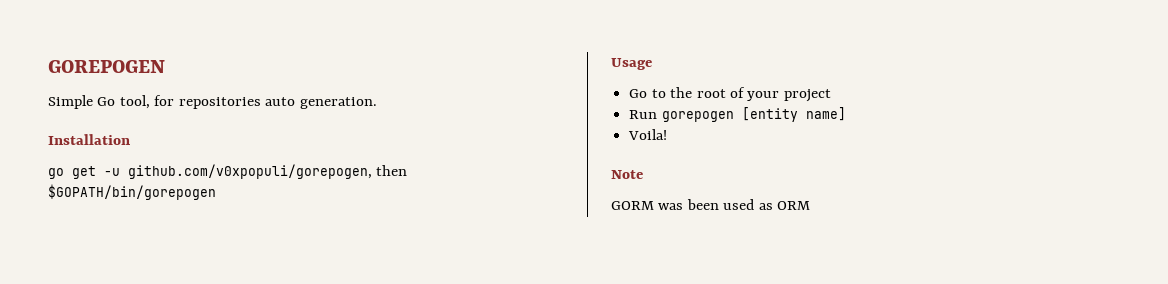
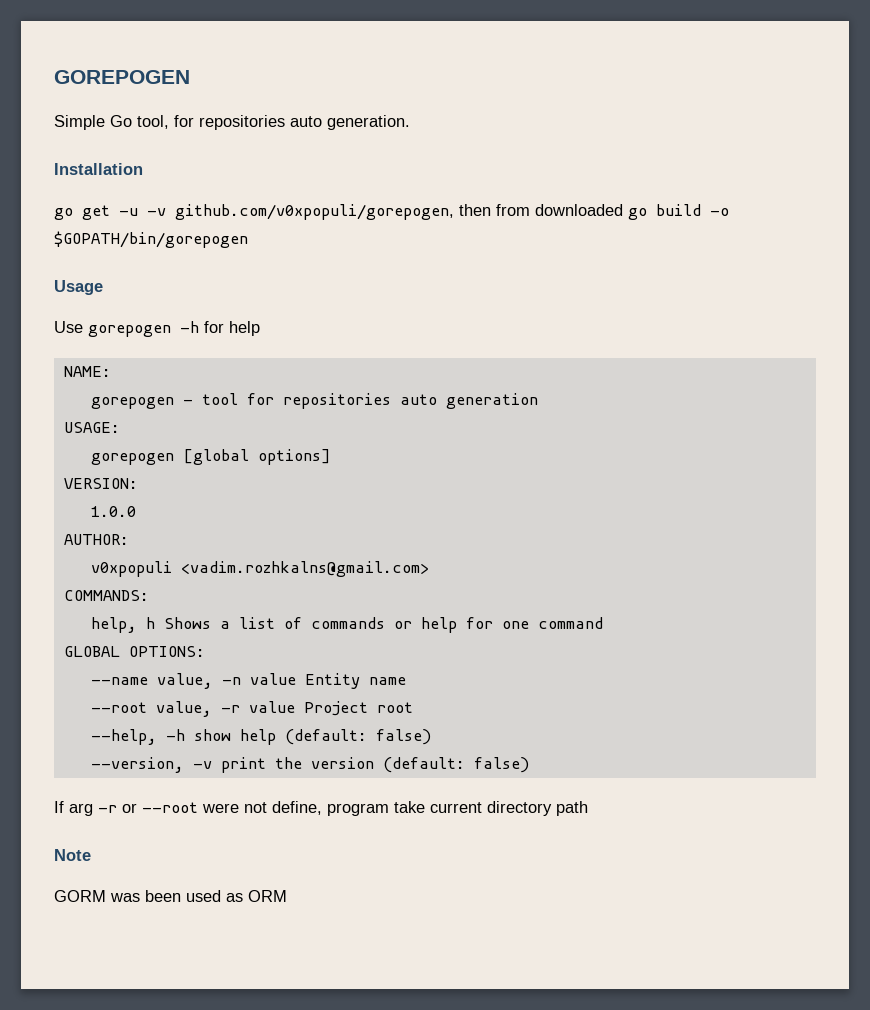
- go get -u github.com/v0xpopuli/gorepogen, then $GOPATH/bin/gorepogen
+ go get -u -v github.com/v0xpopuli/gorepogen, then from downloaded go build -o $GOPATH/bin/gorepogen
  Usage
- Go to the root of your project
- Run gorepogen [entity name]
- Voila!
+ Use gorepogen -h for help
+ NAME:
+ gorepogen - tool for repositories auto generation
+ USAGE:
+ gorepogen [global options]
+ VERSION:
+ 1.0.0
+ AUTHOR:
+ v0xpopuli <vadim.rozhkalns@gmail.com>
+ COMMANDS:
+ help, h Shows a list of commands or help for one command
+ GLOBAL OPTIONS:
+ --name value, -n value Entity name
+ --root value, -r value Project root
+ --help, -h show help (default: false)
+ --version, -v print the version (default: false)
+ If arg -r or --root were not define, program take current directory path

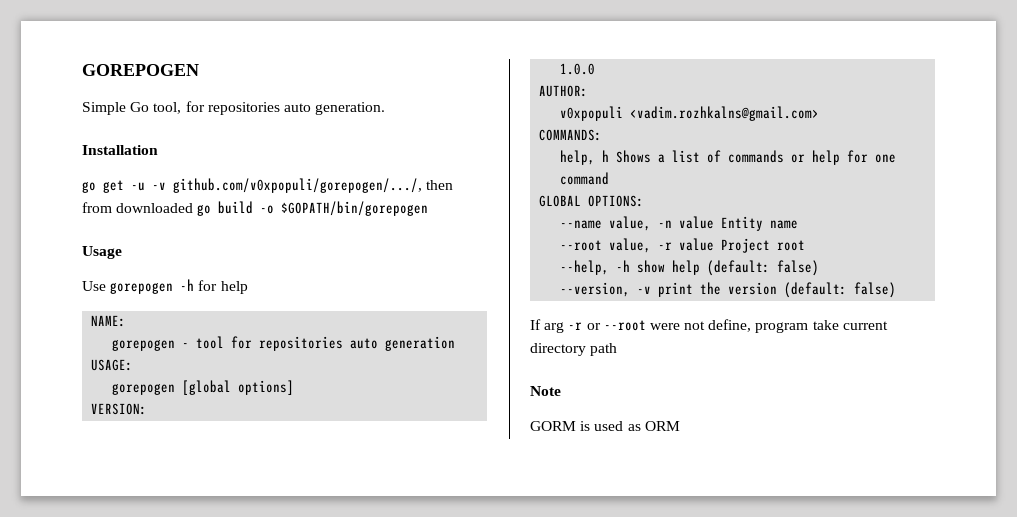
- go get -u -v github.com/v0xpopuli/gorepogen, then from downloaded go build -o $GOPATH/bin/gorepogen
+ go get -u -v github.com/v0xpopuli/gorepogen/.../, then from downloaded go build -o $GOPATH/bin/gorepogen
- GORM was been used as ORM
+ GORM is used as ORM

